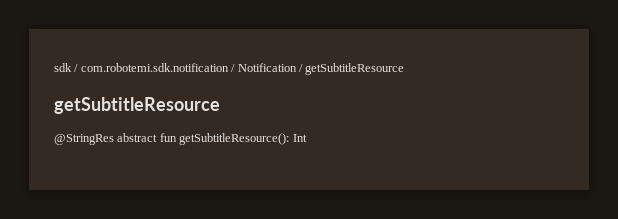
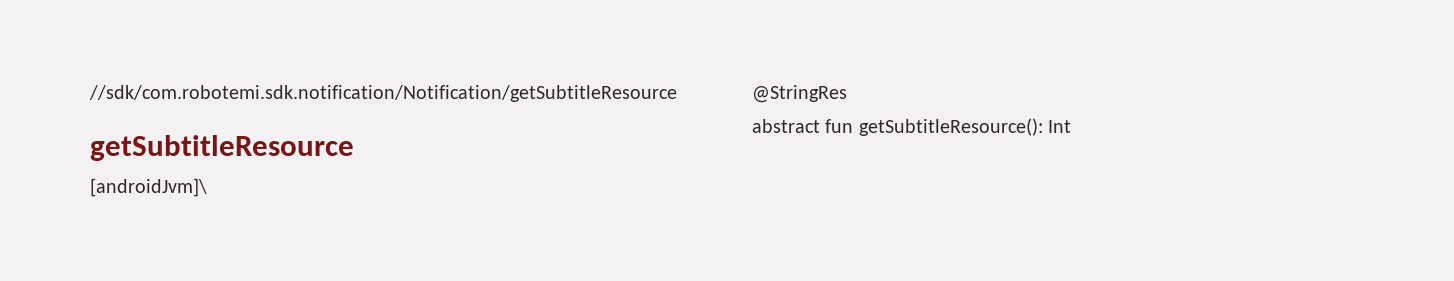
- sdk / com.robotemi.sdk.notification / Notification / getSubtitleResource
+ //sdk/com.robotemi.sdk.notification/Notification/getSubtitleResource
  getSubtitleResource
+ [androidJvm]\
- @StringRes abstract fun getSubtitleResource(): Int
+ @StringRes
+ abstract fun getSubtitleResource(): Int

